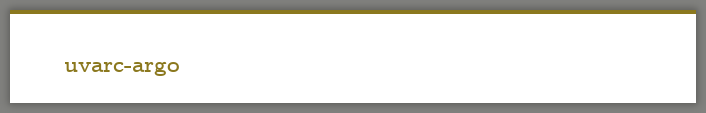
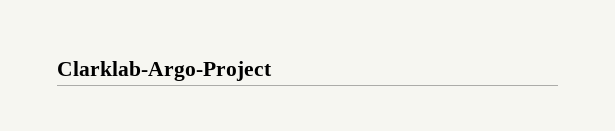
- uvarc-argo
+ Clarklab-Argo-Project

